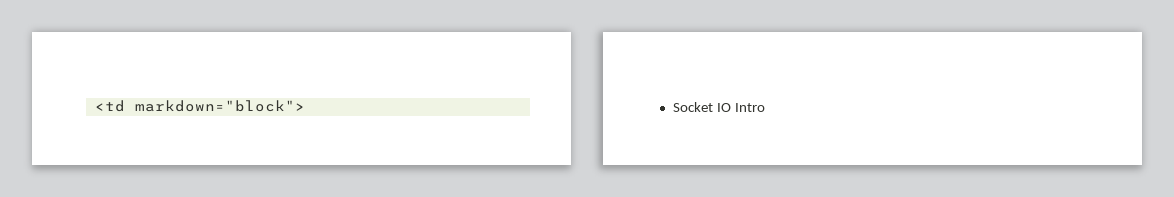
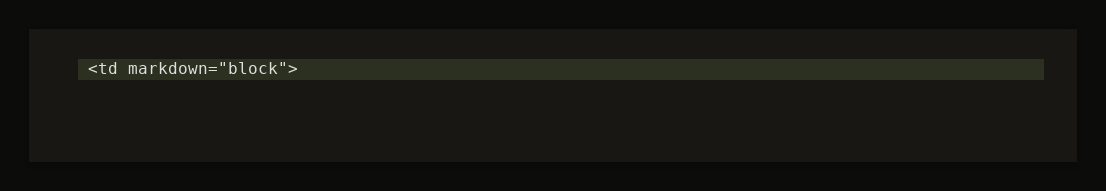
- Socket IO Intro

